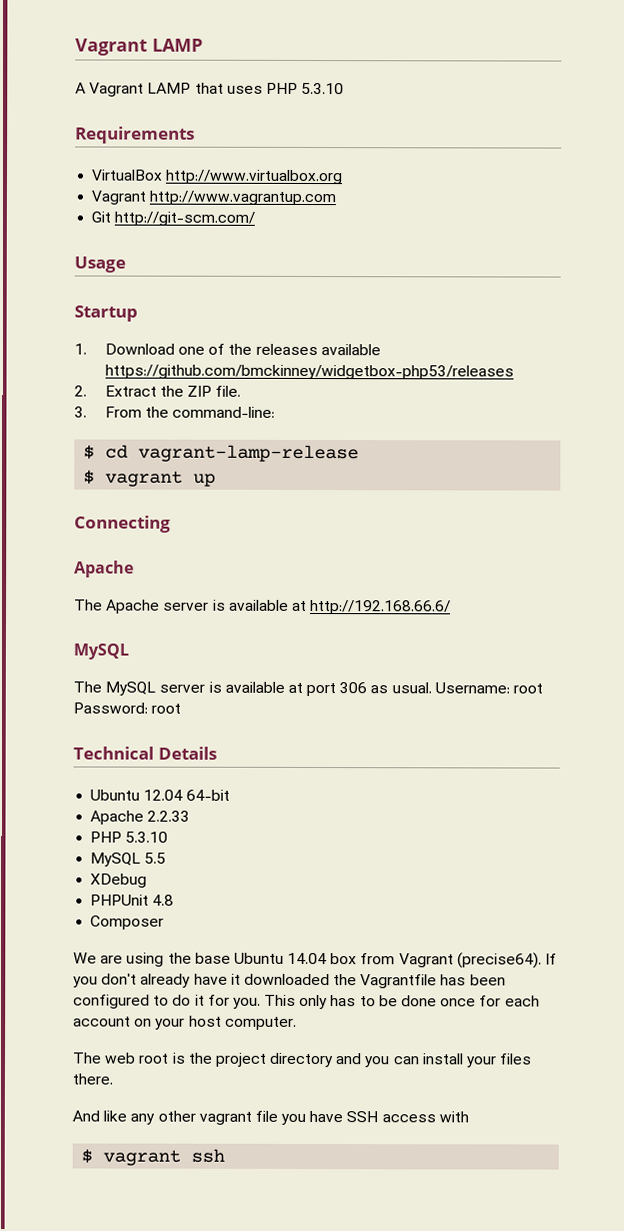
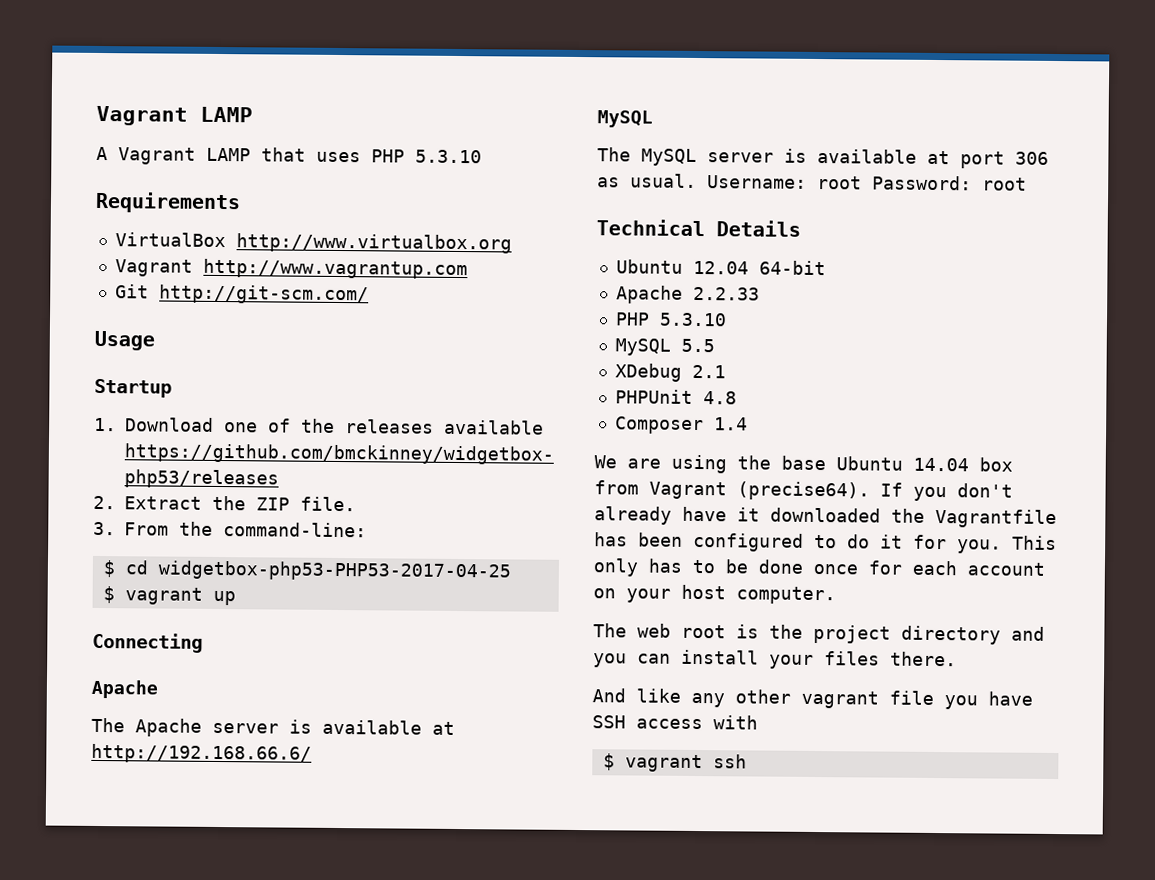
- $ cd vagrant-lamp-release
+ $ cd widgetbox-php53-PHP53-2017-04-25
- XDebug
+ XDebug 2.1
- Composer
+ Composer 1.4

